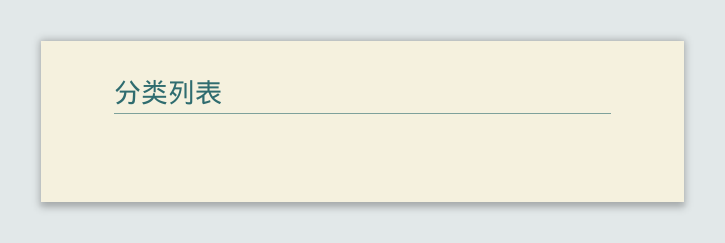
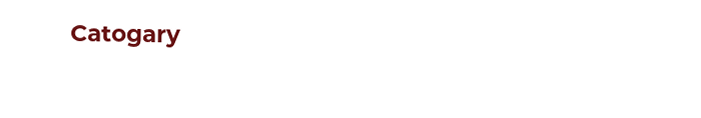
- 分类列表
+ Catogary

